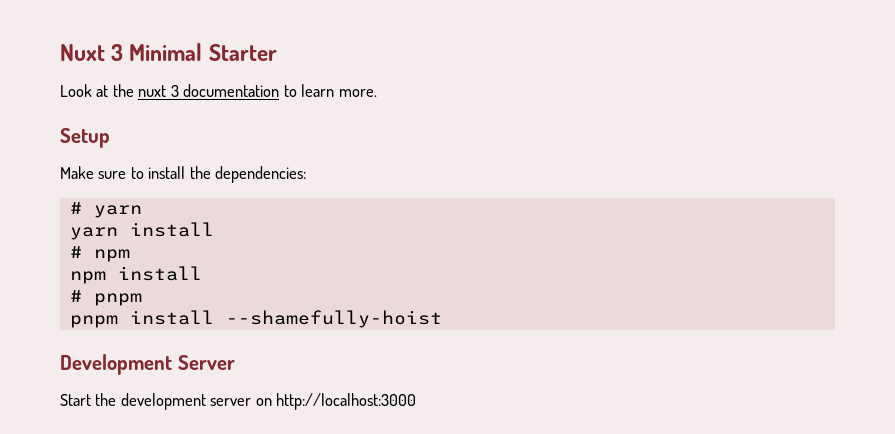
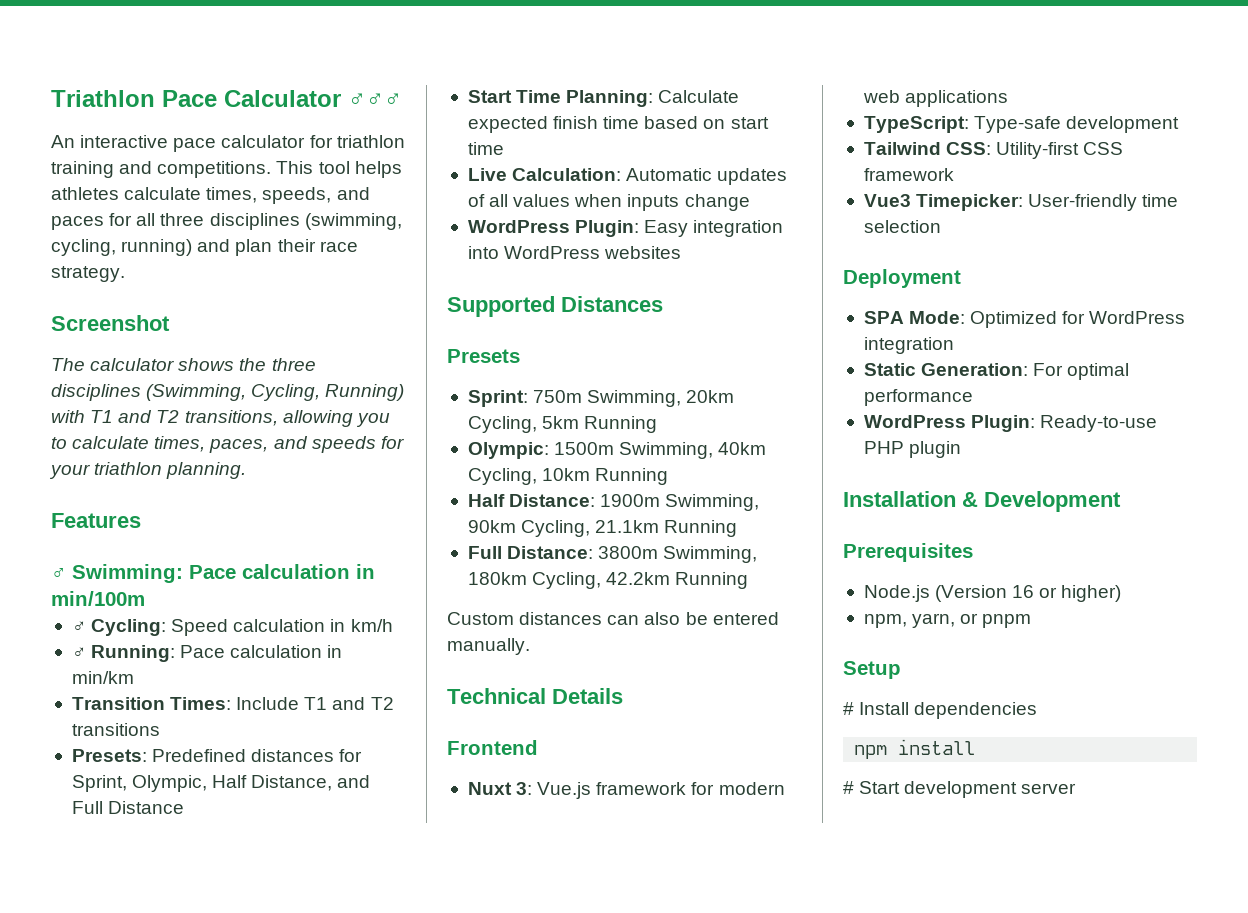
- Nuxt 3 Minimal Starter
- Look at the nuxt 3 documentation to learn more.
+ Triathlon Pace Calculator ♂♂♂
+ An interactive pace calculator for triathlon training and competitions. This tool helps athletes calculate times, speeds, and paces for all three disciplines (swimming, cycling, running) and plan their race strategy.
+ Screenshot
+ The calculator shows the three disciplines (Swimming, Cycling, Running) with T1 and T2 transitions, allowing you to calculate times, paces, and speeds for your triathlon planning.
+ Features
+ ♂ Swimming: Pace calculation in min/100m
+ ♂ Cycling: Speed calculation in km/h
+ ♂ Running: Pace calculation in min/km
+ Transition Times: Include T1 and T2 transitions
+ Presets: Predefined distances for Sprint, Olympic, Half Distance, and Full Distance
+ Start Time Planning: Calculate expected finish time based on start time
+ Live Calculation: Automatic updates of all values when inputs change
+ WordPress Plugin: Easy integration into WordPress websites
+ Supported Distances
+ Presets
+ Sprint: 750m Swimming, 20km Cycling, 5km Running
+ Olympic: 1500m Swimming, 40km Cycling, 10km Running
+ Half Distance: 1900m Swimming, 90km Cycling, 21.1km Running
+ Full Distance: 3800m Swimming, 180km Cycling, 42.2km Running
+ Custom distances can also be entered manually.
+ Technical Details
+ Frontend
+ Nuxt 3: Vue.js framework for modern web applications
+ TypeScript: Type-safe development
+ Tailwind CSS: Utility-first CSS framework
+ Vue3 Timepicker: User-friendly time selection
+ Deployment
+ SPA Mode: Optimized for WordPress integration
+ Static Generation: For optimal performance
+ WordPress Plugin: Ready-to-use PHP plugin
+ Installation & Development
+ Prerequisites
+ Node.js (Version 16 or higher)
+ npm, yarn, or pnpm
  Setup
- Make sure to install the dependencies:
- # yarn
- yarn install
- # npm
+ # Install dependencies
  npm install
- # pnpm
- pnpm install --shamefully-hoist
- Development Server
- Start the development server on http://localhost:3000
+ # Start development server

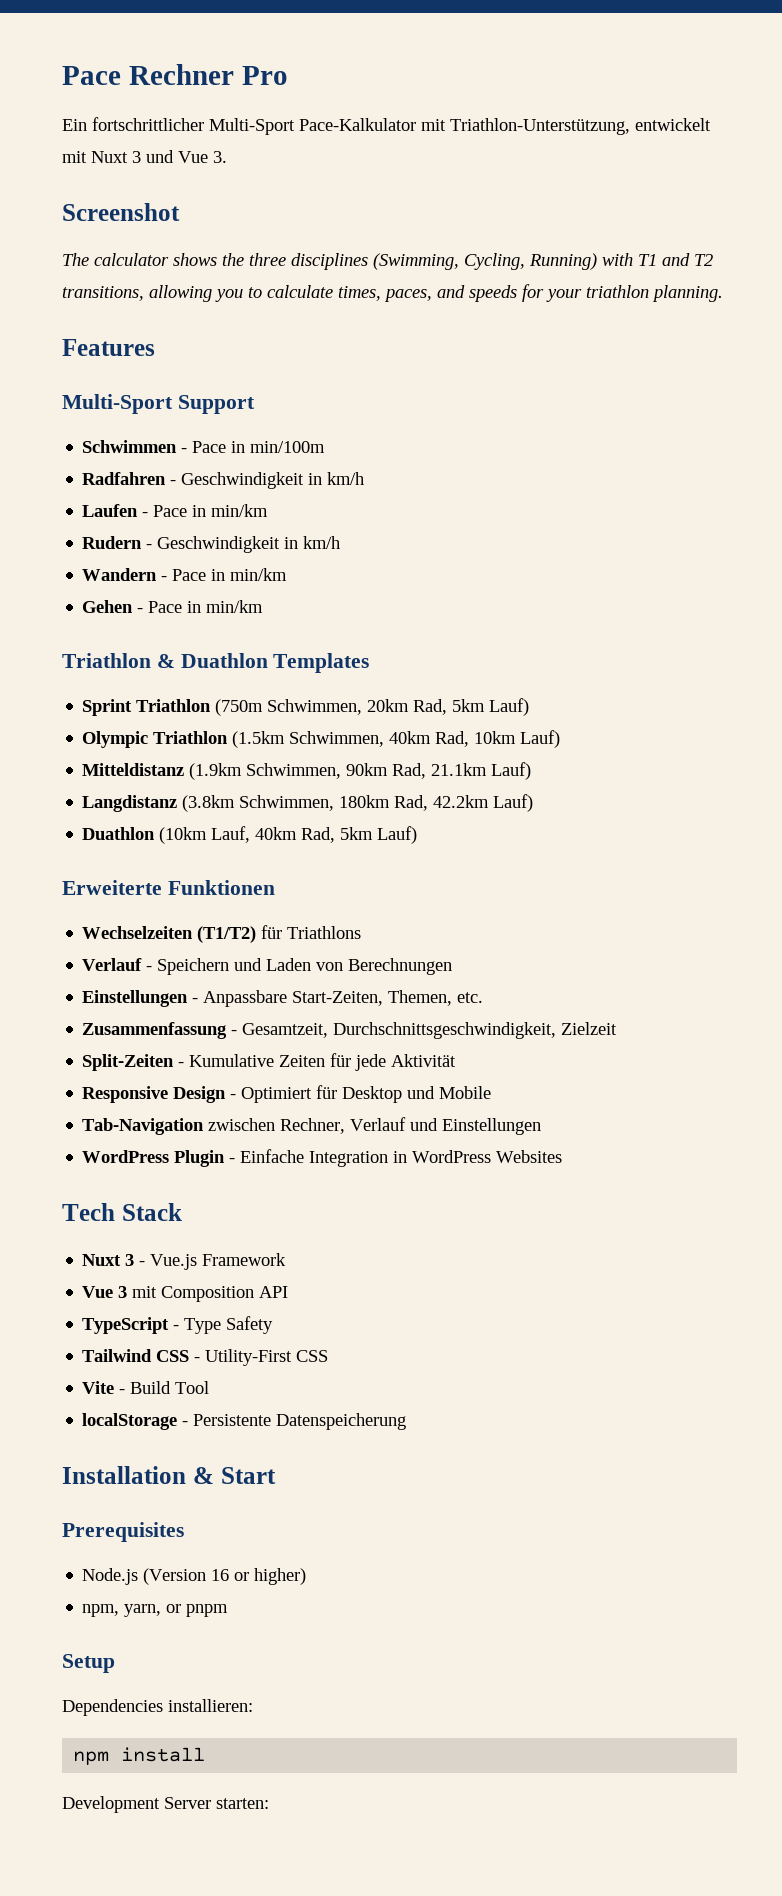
- Triathlon Pace Calculator ♂♂♂
- An interactive pace calculator for triathlon training and competitions. This tool helps athletes calculate times, speeds, and paces for all three disciplines (swimming, cycling, running) and plan their race strategy.
+ Pace Rechner Pro
+ Ein fortschrittlicher Multi-Sport Pace-Kalkulator mit Triathlon-Unterstützung, entwickelt mit Nuxt 3 und Vue 3.
- ♂ Swimming: Pace calculation in min/100m
- ♂ Cycling: Speed calculation in km/h
- ♂ Running: Pace calculation in min/km
- Transition Times: Include T1 and T2 transitions
- Presets: Predefined distances for Sprint, Olympic, Half Distance, and Full Distance
- Start Time Planning: Calculate expected finish time based on start time
- Live Calculation: Automatic updates of all values when inputs change
- WordPress Plugin: Easy integration into WordPress websites
- Supported Distances
- Presets
- Sprint: 750m Swimming, 20km Cycling, 5km Running
- Olympic: 1500m Swimming, 40km Cycling, 10km Running
- Half Distance: 1900m Swimming, 90km Cycling, 21.1km Running
- Full Distance: 3800m Swimming, 180km Cycling, 42.2km Running
- Custom distances can also be entered manually.
- Technical Details
- Frontend
- Nuxt 3: Vue.js framework for modern web applications
- TypeScript: Type-safe development
- Tailwind CSS: Utility-first CSS framework
- Vue3 Timepicker: User-friendly time selection
- Deployment
- SPA Mode: Optimized for WordPress integration
- Static Generation: For optimal performance
- WordPress Plugin: Ready-to-use PHP plugin
+ Multi-Sport Support
+ Schwimmen - Pace in min/100m
+ Radfahren - Geschwindigkeit in km/h
+ Laufen - Pace in min/km
+ Rudern - Geschwindigkeit in km/h
+ Wandern - Pace in min/km
+ Gehen - Pace in min/km
+ Triathlon & Duathlon Templates
+ Sprint Triathlon (750m Schwimmen, 20km Rad, 5km Lauf)
+ Olympic Triathlon (1.5km Schwimmen, 40km Rad, 10km Lauf)
+ Mitteldistanz (1.9km Schwimmen, 90km Rad, 21.1km Lauf)
+ Langdistanz (3.8km Schwimmen, 180km Rad, 42.2km Lauf)
+ Duathlon (10km Lauf, 40km Rad, 5km Lauf)
+ Erweiterte Funktionen
+ Wechselzeiten (T1/T2) für Triathlons
+ Verlauf - Speichern und Laden von Berechnungen
+ Einstellungen - Anpassbare Start-Zeiten, Themen, etc.
+ Zusammenfassung - Gesamtzeit, Durchschnittsgeschwindigkeit, Zielzeit
+ Split-Zeiten - Kumulative Zeiten für jede Aktivität
+ Responsive Design - Optimiert für Desktop und Mobile
+ Tab-Navigation zwischen Rechner, Verlauf und Einstellungen
+ WordPress Plugin - Einfache Integration in WordPress Websites
+ Tech Stack
+ Nuxt 3 - Vue.js Framework
+ Vue 3 mit Composition API
+ TypeScript - Type Safety
+ Tailwind CSS - Utility-First CSS
+ Vite - Build Tool
+ localStorage - Persistente Datenspeicherung
- Installation & Development
+ Installation & Start
- # Install dependencies
+ Dependencies installieren:
- # Start development server
+ Development Server starten:

